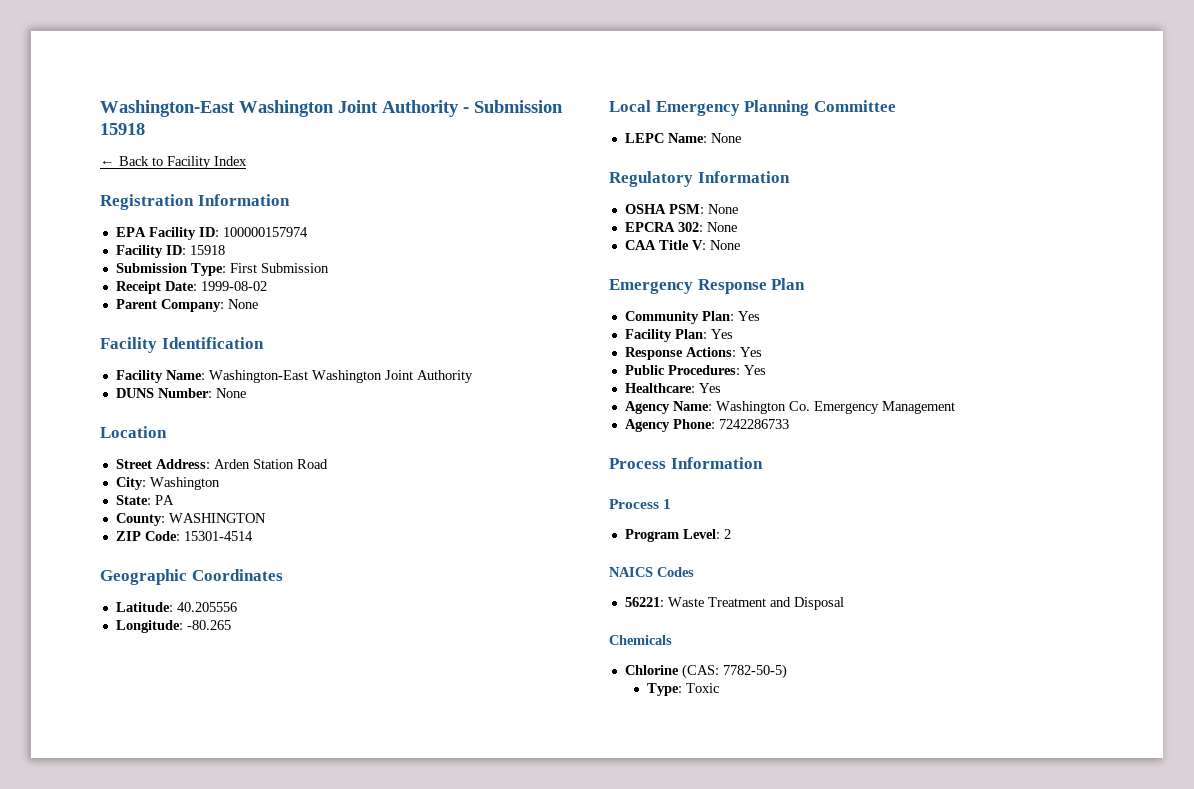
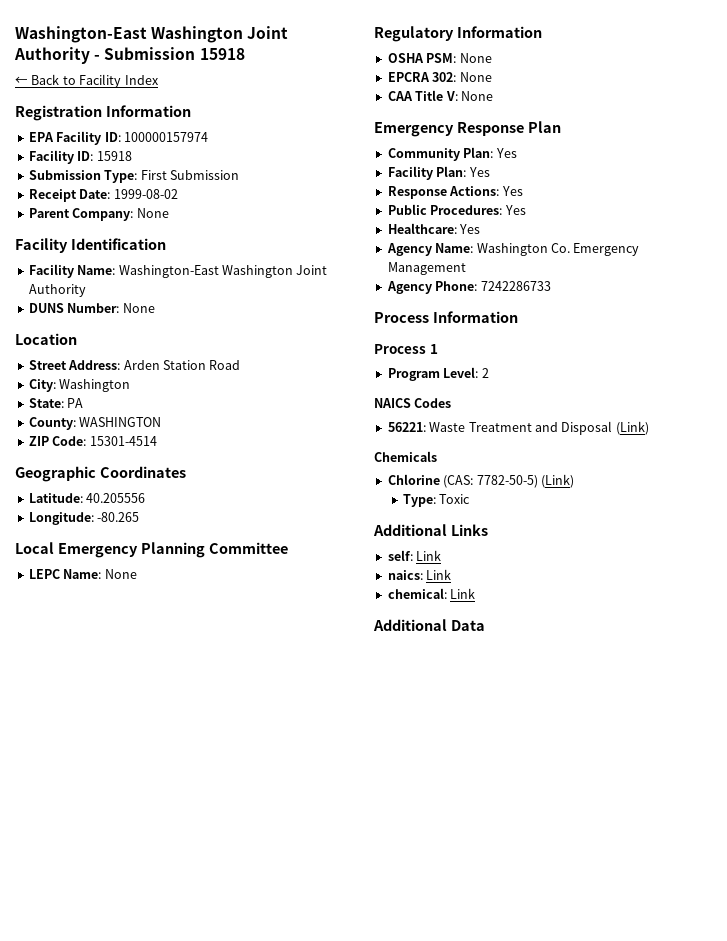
- 56221: Waste Treatment and Disposal
+ 56221: Waste Treatment and Disposal (Link)
- Chlorine (CAS: 7782-50-5)
+ Chlorine (CAS: 7782-50-5) (Link)
+ Additional Links
+ self: Link
+ naics: Link
+ chemical: Link
+ Additional Data

